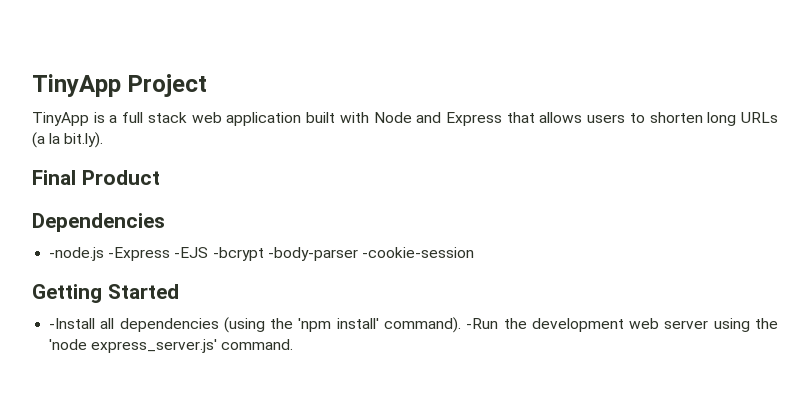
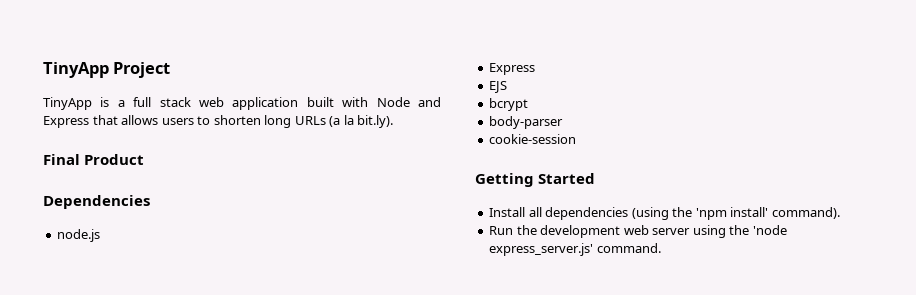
- -node.js -Express -EJS -bcrypt -body-parser -cookie-session
+ node.js
+ Express
+ EJS
+ bcrypt
+ body-parser
+ cookie-session
- -Install all dependencies (using the 'npm install' command). -Run the development web server using the 'node express_server.js' command.
+ Install all dependencies (using the 'npm install' command).
+ Run the development web server using the 'node express_server.js' command.

